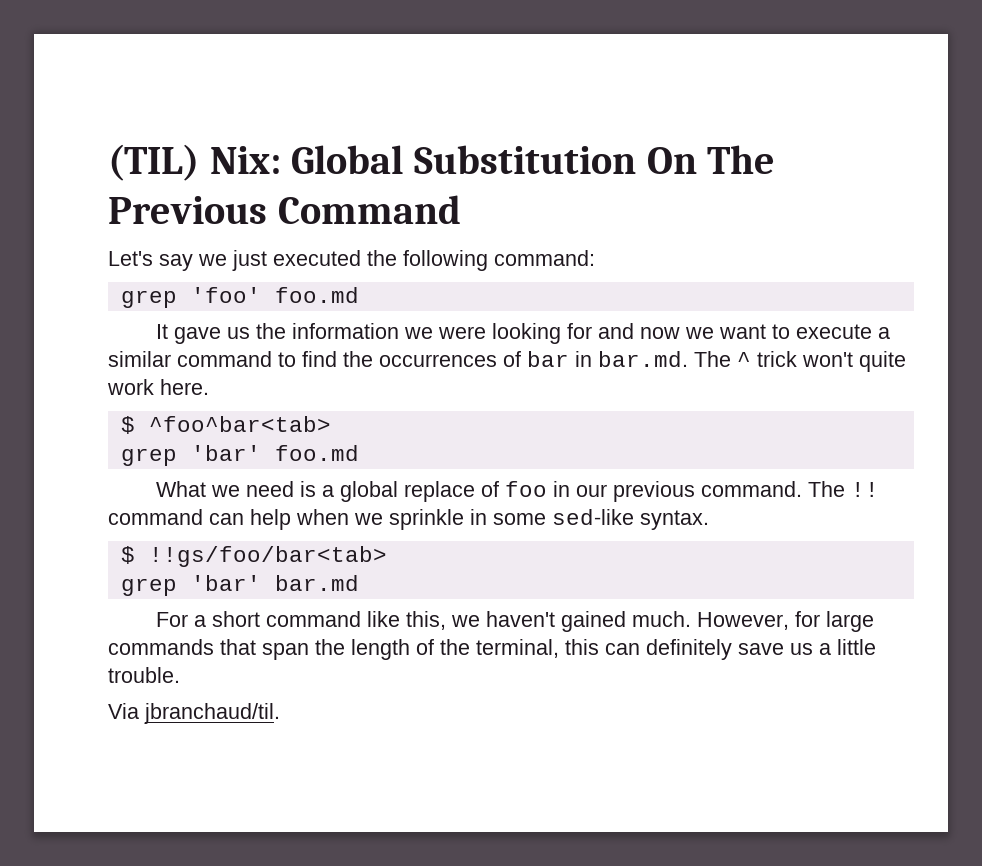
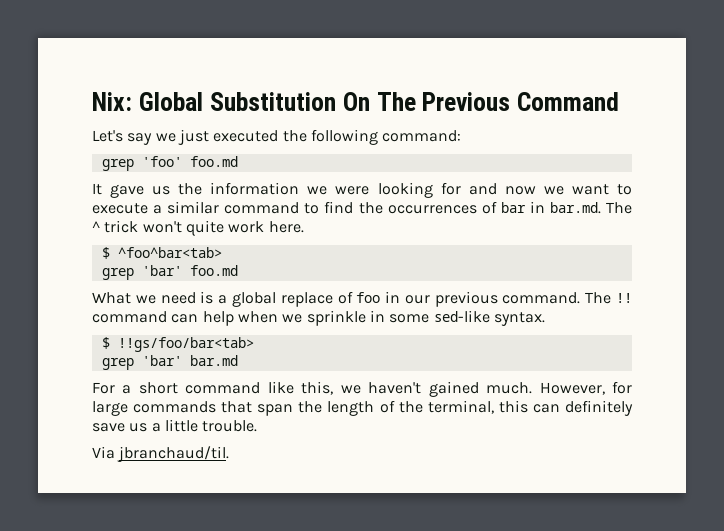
- (TIL) Nix: Global Substitution On The Previous Command
+ Nix: Global Substitution On The Previous Command

